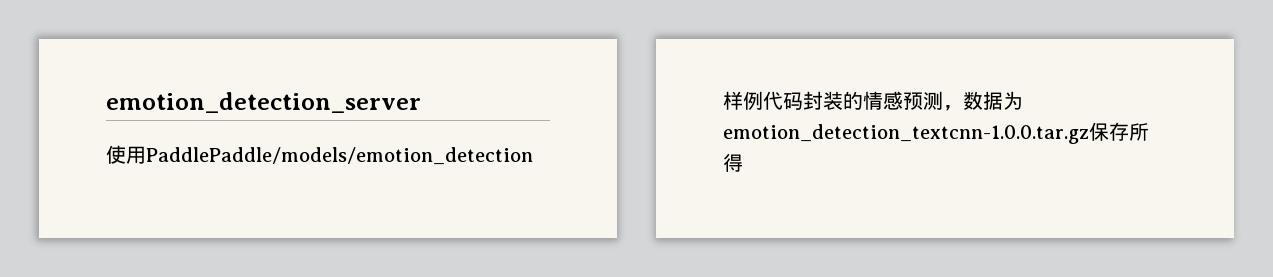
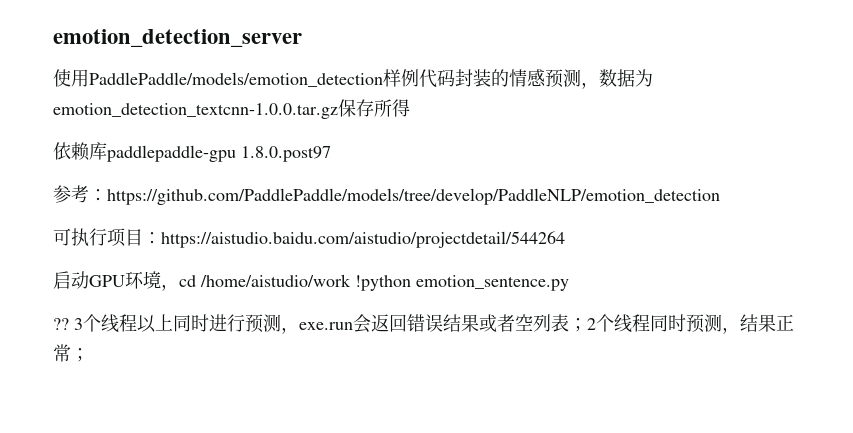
+ 依赖库paddlepaddle-gpu 1.8.0.post97
+ 参考：https://github.com/PaddlePaddle/models/tree/develop/PaddleNLP/emotion_detection
+ 可执行项目：https://aistudio.baidu.com/aistudio/projectdetail/544264
+ 启动GPU环境，cd /home/aistudio/work !python emotion_sentence.py
+ ?? 3个线程以上同时进行预测，exe.run会返回错误结果或者空列表；2个线程同时预测，结果正常；

